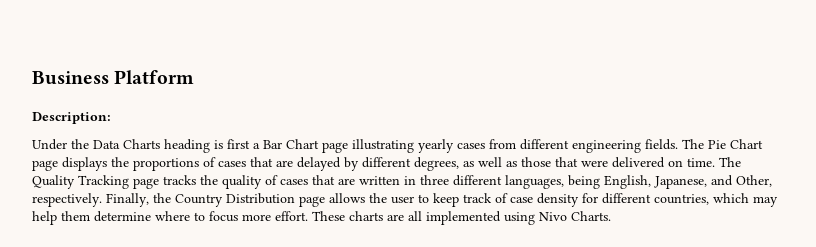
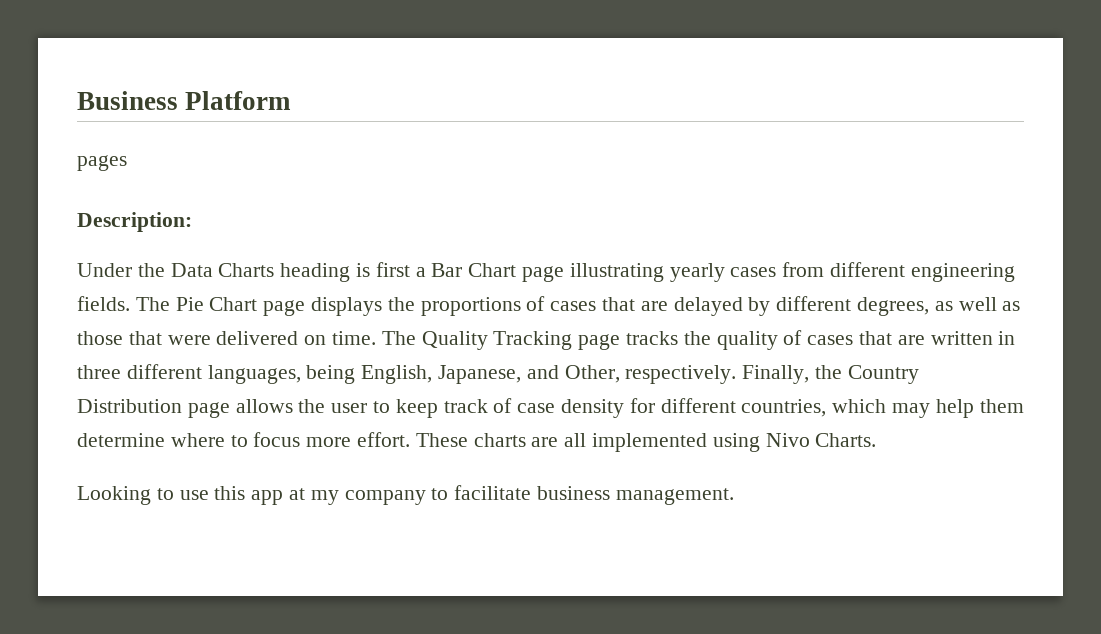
+ pages
+ Looking to use this app at my company to facilitate business management.

